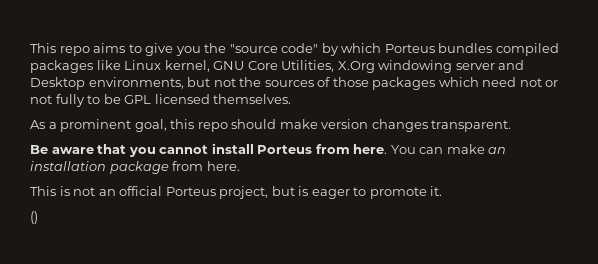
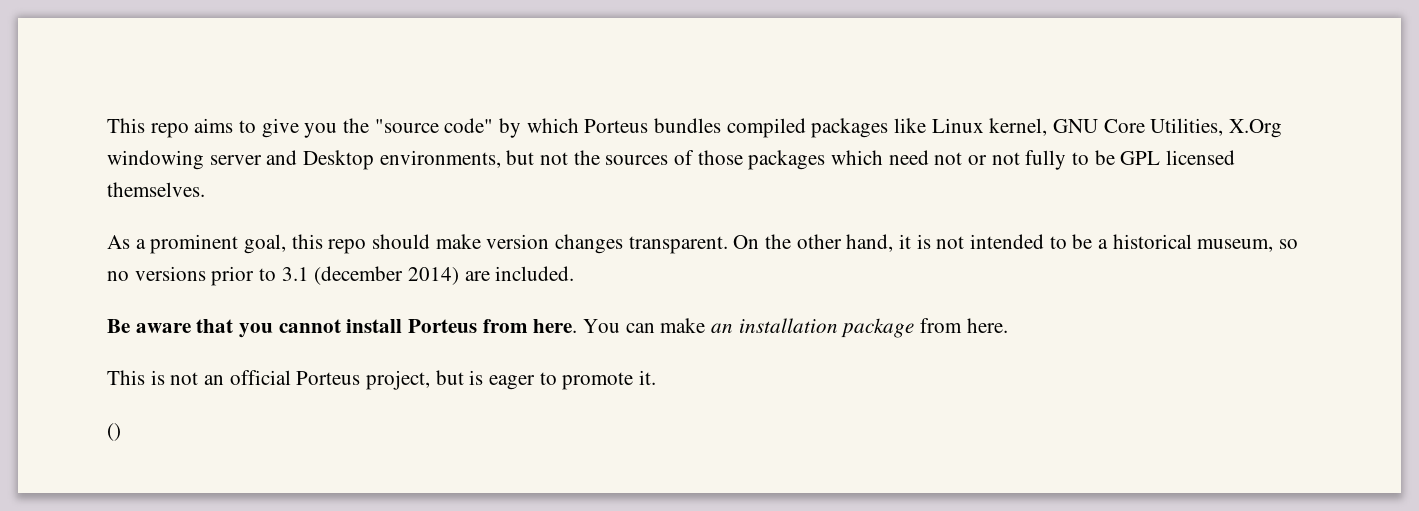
+ On the other hand, it is not intended to be a historical museum, so no versions prior to 3.1 (december 2014) are included.

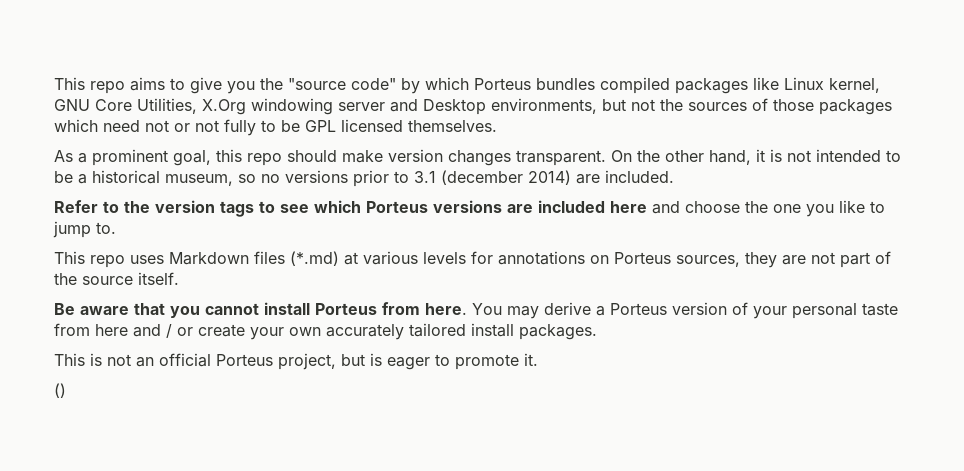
+ Refer to the version tags to see which Porteus versions are included here and choose the one you like to jump to.
+ This repo uses Markdown files (*.md) at various levels for annotations on Porteus sources, they are not part of the source itself.
- You can make an installation package from here.
+ You may derive a Porteus version of your personal taste from here and / or create your own accurately tailored install packages.

